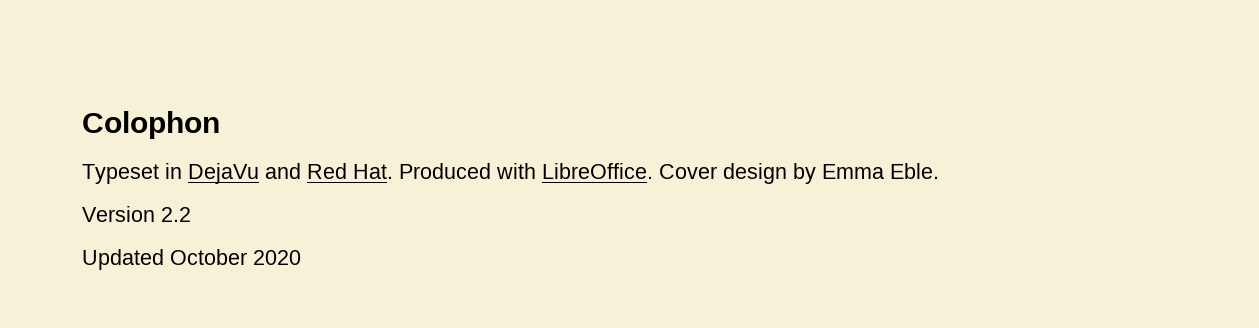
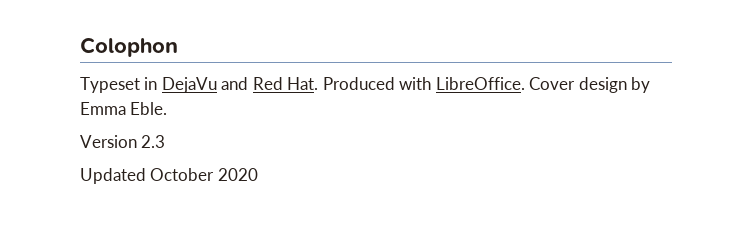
- Version 2.2
+ Version 2.3

